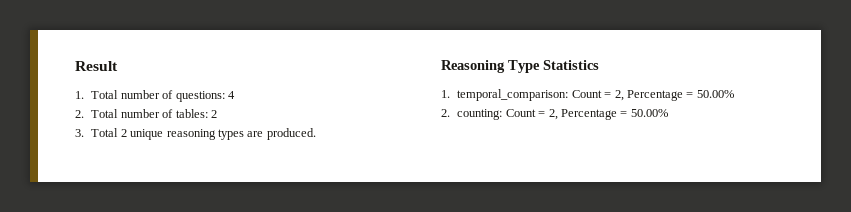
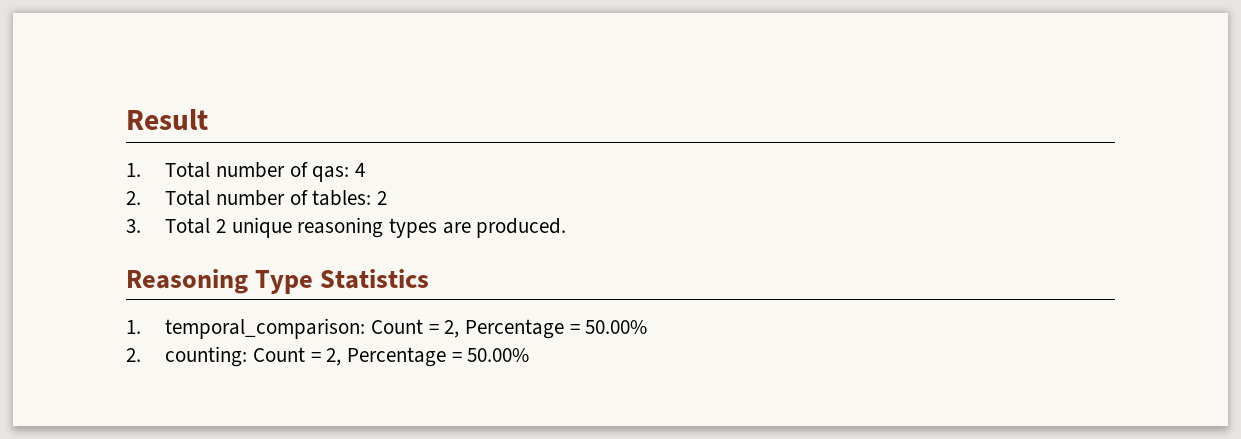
- 1. Total number of questions: 4
+ 1. Total number of qas: 4

